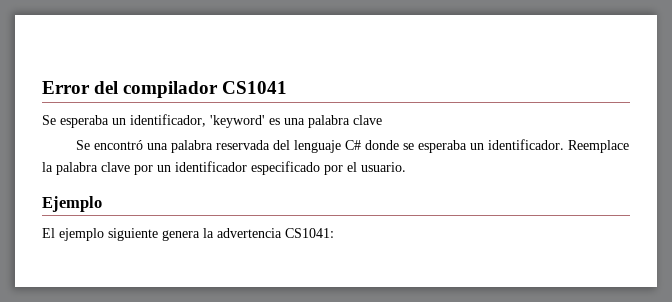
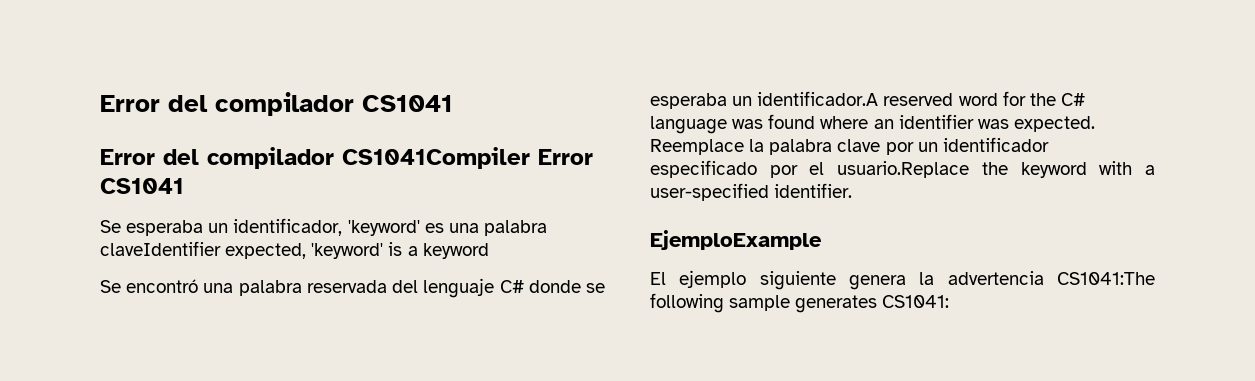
+ Error del compilador CS1041Compiler Error CS1041
- Se esperaba un identificador, 'keyword' es una palabra clave
+ Se esperaba un identificador, 'keyword' es una palabra claveIdentifier expected, 'keyword' is a keyword
- Se encontró una palabra reservada del lenguaje C# donde se esperaba un identificador.
+ Se encontró una palabra reservada del lenguaje C# donde se esperaba un identificador.A reserved word for the C# language was found where an identifier was expected.
- Reemplace la palabra clave por un identificador especificado por el usuario.
- Ejemplo
+ Reemplace la palabra clave por un identificador especificado por el usuario.Replace the keyword with a user-specified identifier.
+ EjemploExample
- El ejemplo siguiente genera la advertencia CS1041:
+ El ejemplo siguiente genera la advertencia CS1041:The following sample generates CS1041:

